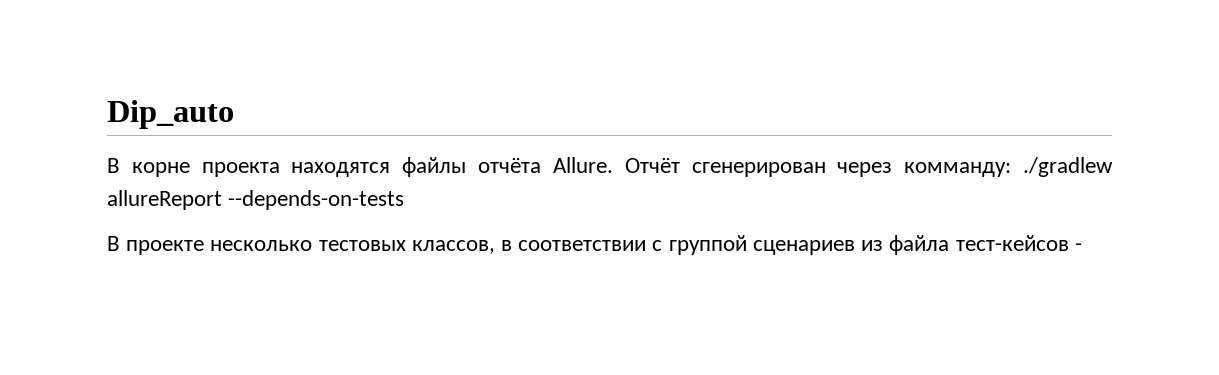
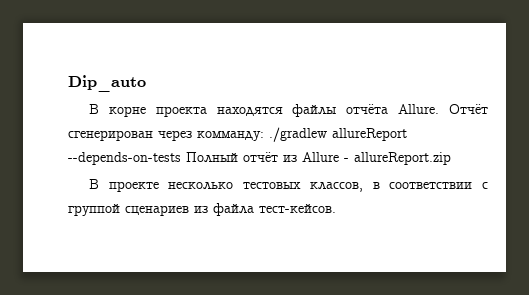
- Отчёт сгенерирован через комманду: ./gradlew allureReport --depends-on-tests
+ Отчёт сгенерирован через комманду: ./gradlew allureReport --depends-on-tests Полный отчёт из Allure - allureReport.zip
- В проекте несколько тестовых классов, в соответствии с группой сценариев из файла тест-кейсов -
+ В проекте несколько тестовых классов, в соответствии с группой сценариев из файла тест-кейсов.

